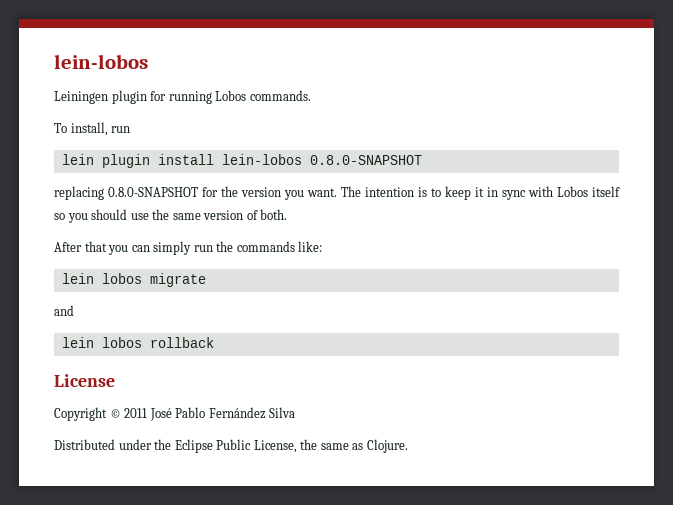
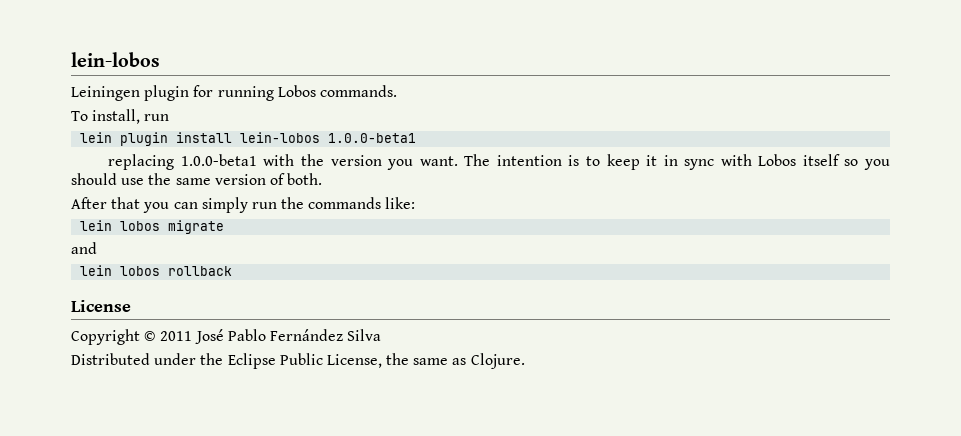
- lein plugin install lein-lobos 0.8.0-SNAPSHOT
+ lein plugin install lein-lobos 1.0.0-beta1
- replacing 0.8.0-SNAPSHOT for the version you want.
+ replacing 1.0.0-beta1 with the version you want.

